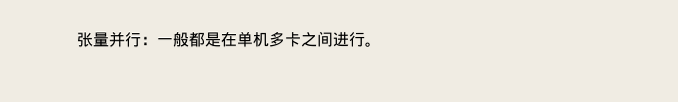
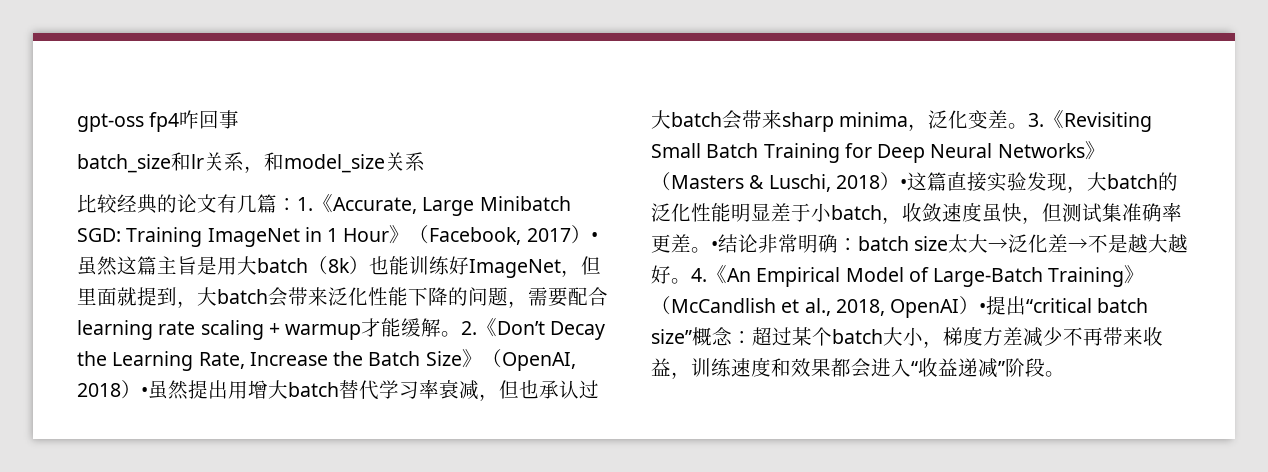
- 张量并行：一般都是在单机多卡之间进行。
+ gpt-oss fp4咋回事
+ batch_size和lr关系，和model_size关系
+ 比较经典的论文有几篇：1.《Accurate, Large Minibatch SGD: Training ImageNet in 1 Hour》（Facebook, 2017）•虽然这篇主旨是用大batch（8k）也能训练好ImageNet，但里面就提到，大batch会带来泛化性能下降的问题，需要配合learning rate scaling + warmup才能缓解。2.《Don’t Decay the Learning Rate, Increase the Batch Size》（OpenAI, 2018）•虽然提出用增大batch替代学习率衰减，但也承认过大batch会带来sharp minima，泛化变差。3.《Revisiting Small Batch Training for Deep Neural Networks》（Masters & Luschi, 2018）•这篇直接实验发现，大batch的泛化性能明显差于小batch，收敛速度虽快，但测试集准确率更差。•结论非常明确：batch size太大→泛化差→不是越大越好。4.《An Empirical Model of Large-Batch Training》（McCandlish et al., 2018, OpenAI）•提出“critical batch size”概念：超过某个batch大小，梯度方差减少不再带来收益，训练速度和效果都会进入“收益递减”阶段。

